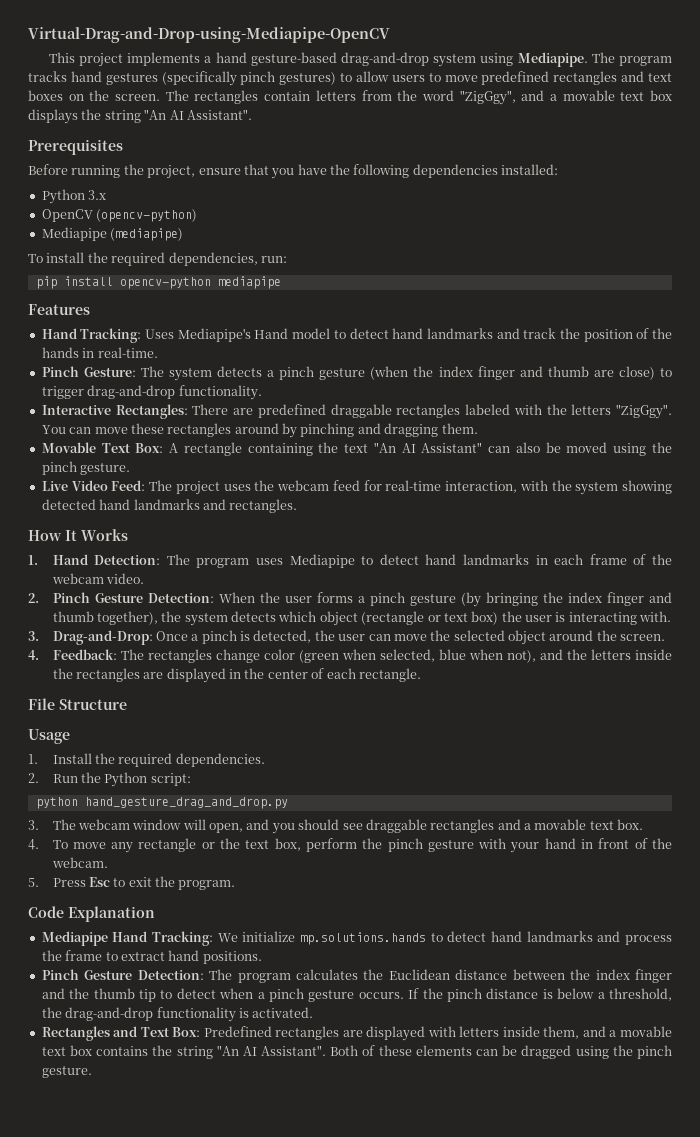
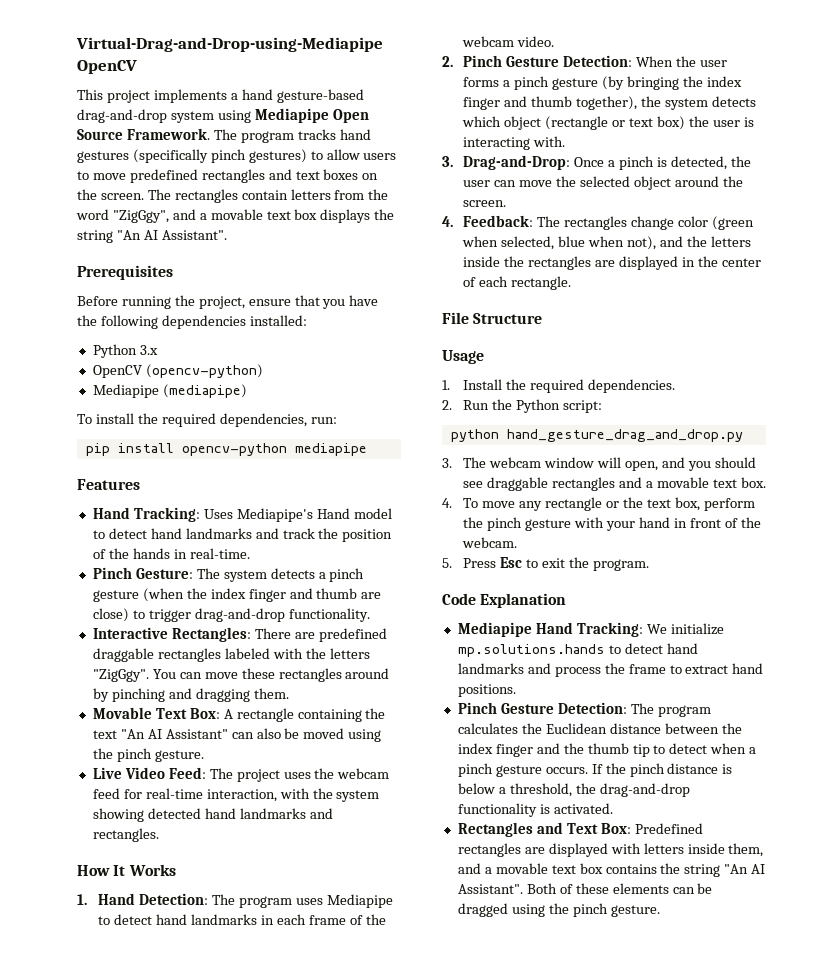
- Virtual-Drag-and-Drop-using-Mediapipe-OpenCV
+ Virtual-Drag-and-Drop-using-Mediapipe OpenCV
- This project implements a hand gesture-based drag-and-drop system using Mediapipe.
+ This project implements a hand gesture-based drag-and-drop system using Mediapipe Open Source Framework.

